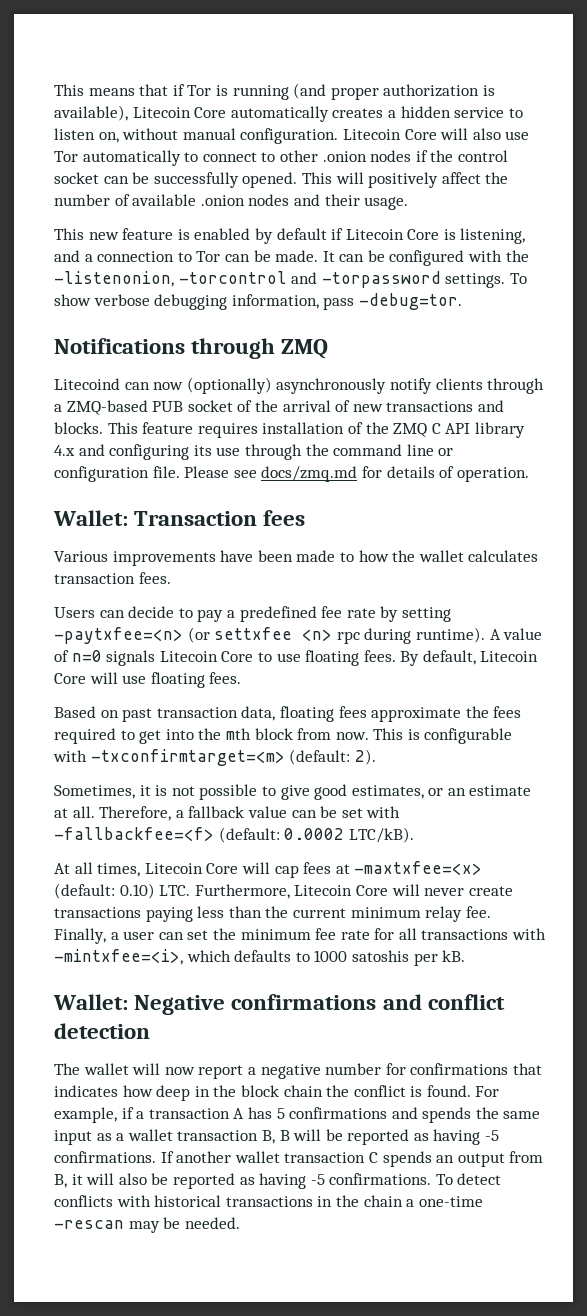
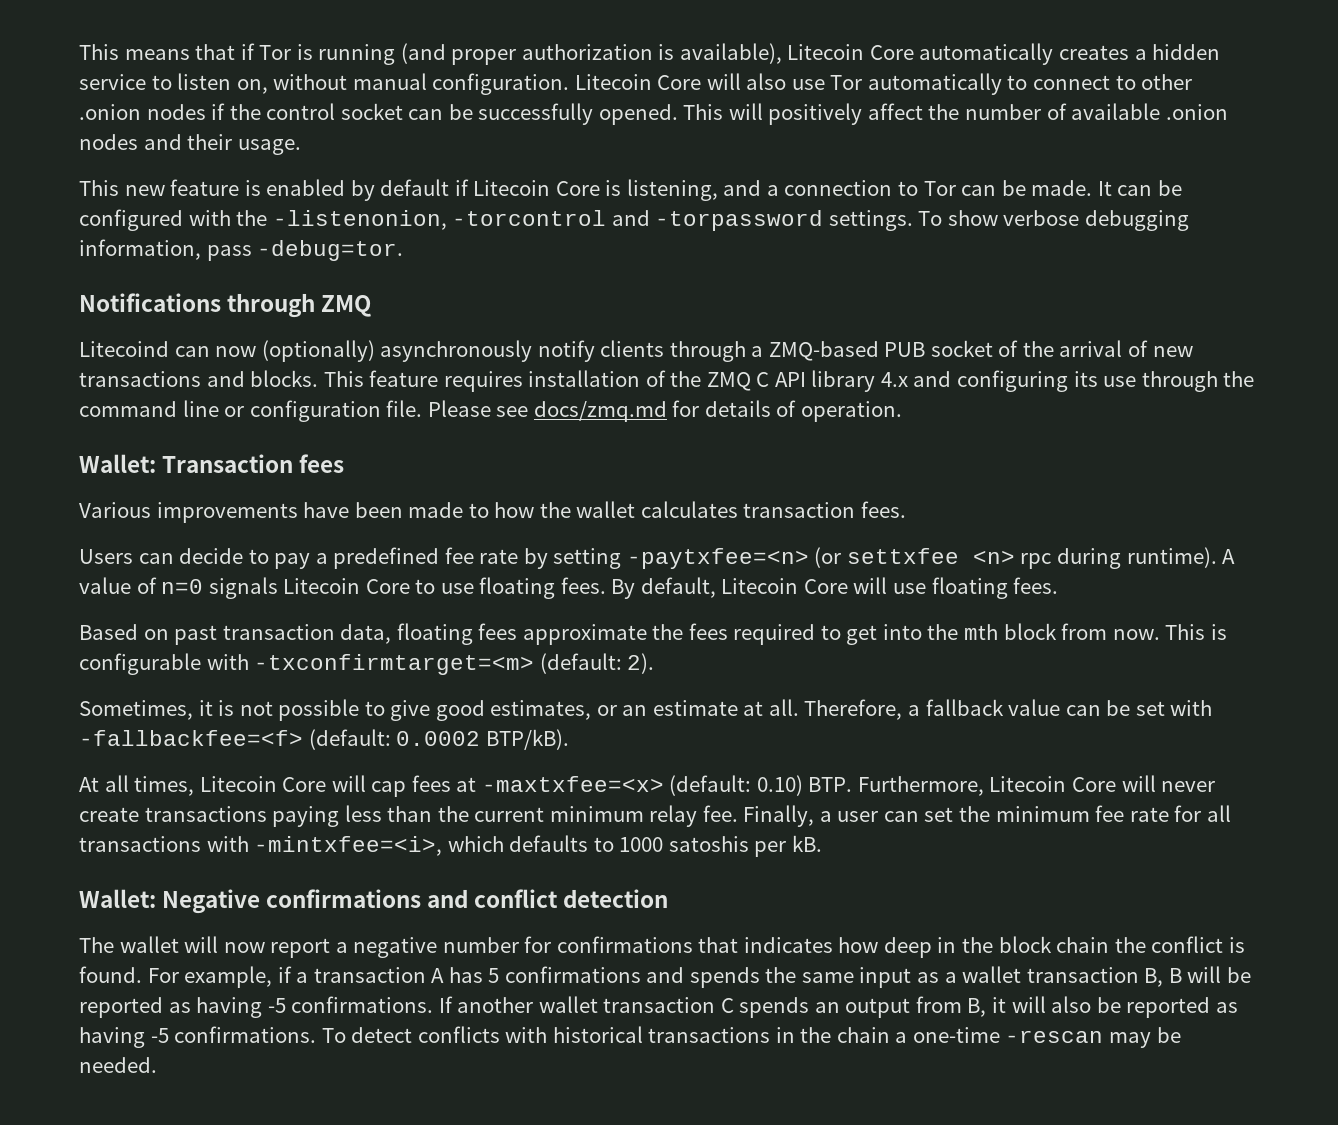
- Therefore, a fallback value can be set with -fallbackfee=<f> (default: 0.0002 LTC/kB).
+ Therefore, a fallback value can be set with -fallbackfee=<f> (default: 0.0002 BTP/kB).
- At all times, Litecoin Core will cap fees at -maxtxfee=<x> (default: 0.10) LTC. Furthermore, Litecoin Core will never create transactions paying less than the current minimum relay fee.
+ At all times, Litecoin Core will cap fees at -maxtxfee=<x> (default: 0.10) BTP. Furthermore, Litecoin Core will never create transactions paying less than the current minimum relay fee.

